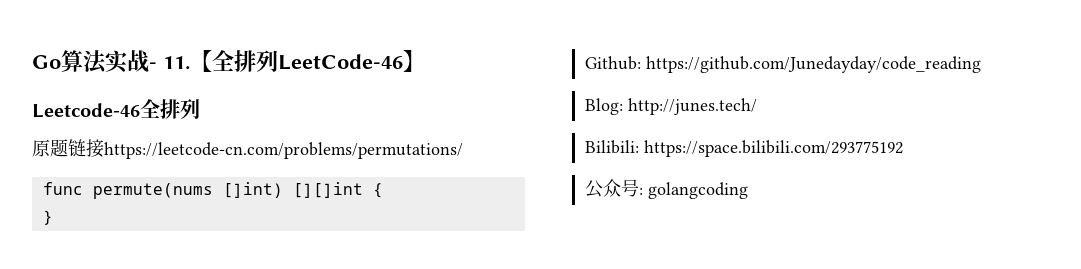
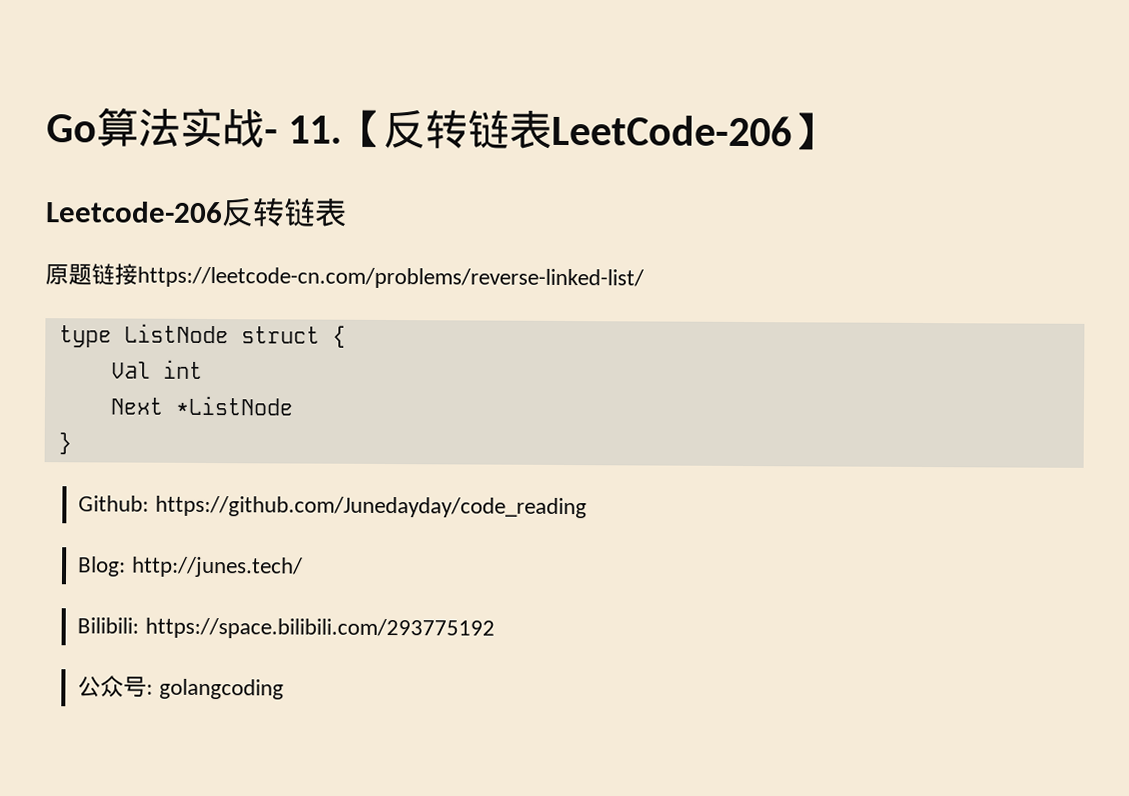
- Go算法实战- 11.【全排列LeetCode-46】
- Leetcode-46全排列
- 原题链接https://leetcode-cn.com/problems/permutations/
- func permute(nums []int) [][]int {
+ Go算法实战- 11.【反转链表LeetCode-206】
+ Leetcode-206反转链表
+ 原题链接https://leetcode-cn.com/problems/reverse-linked-list/
+ type ListNode struct {
+ Val int
+ Next *ListNode

